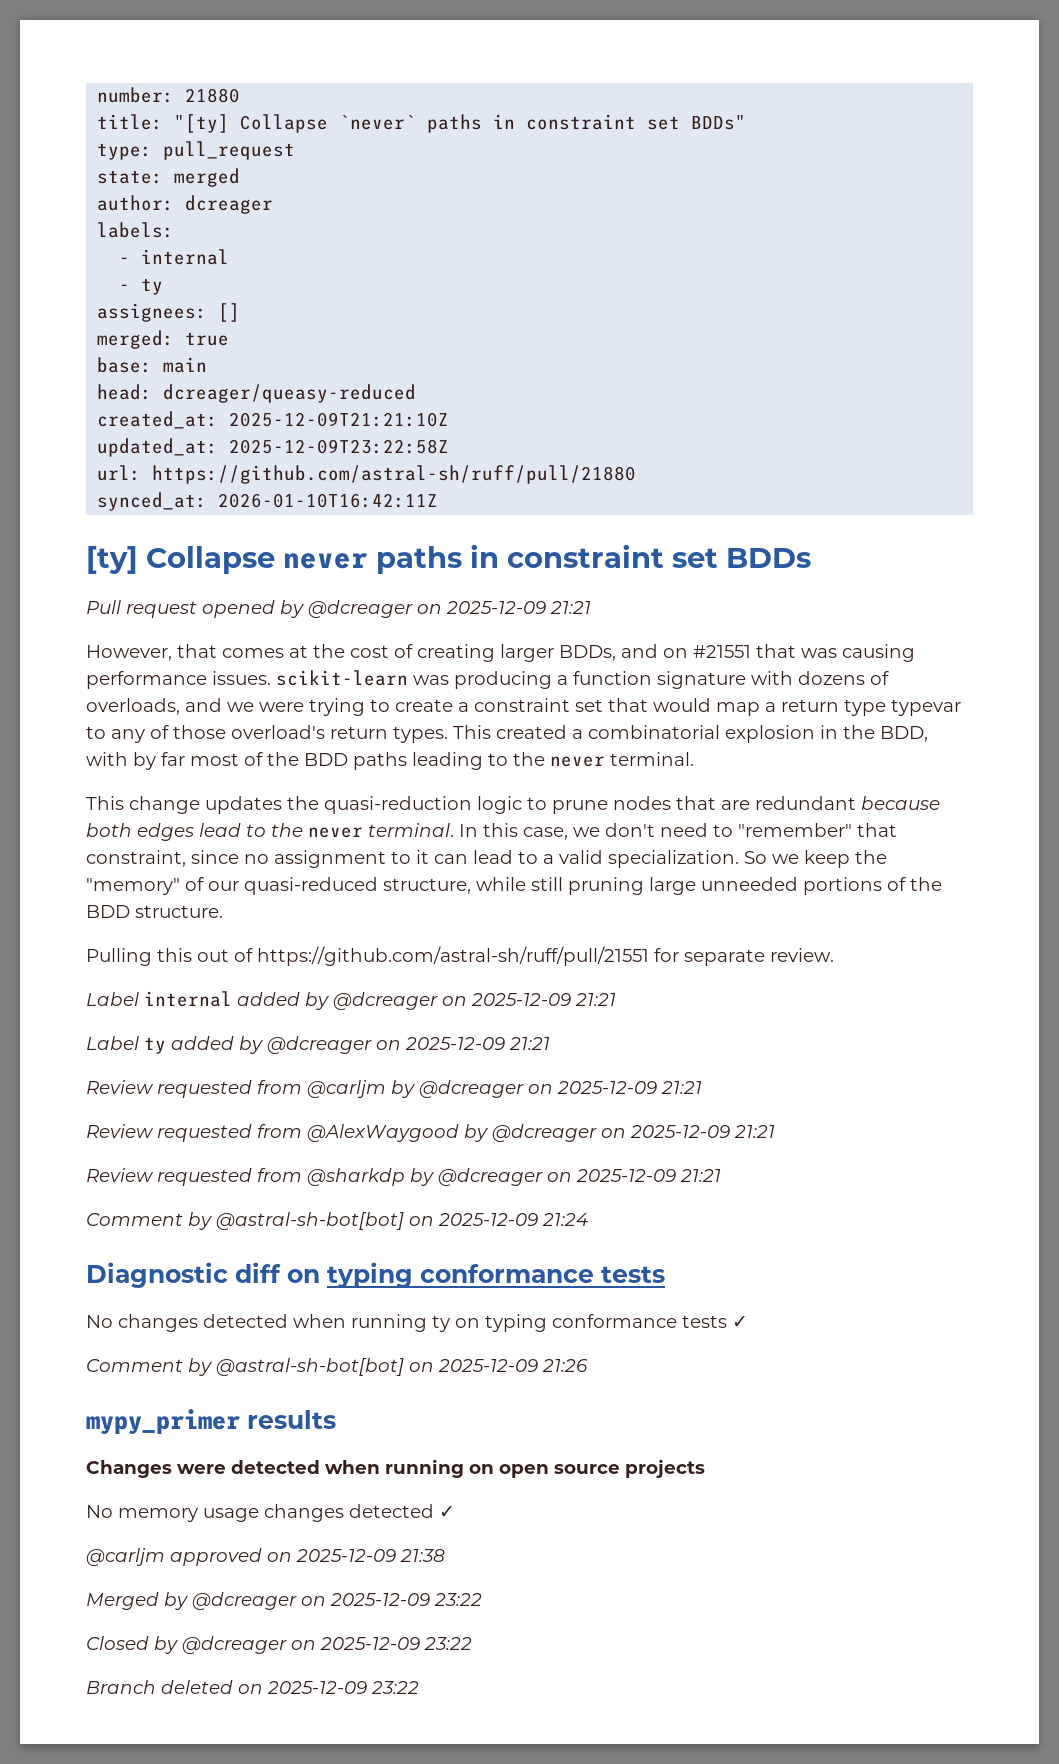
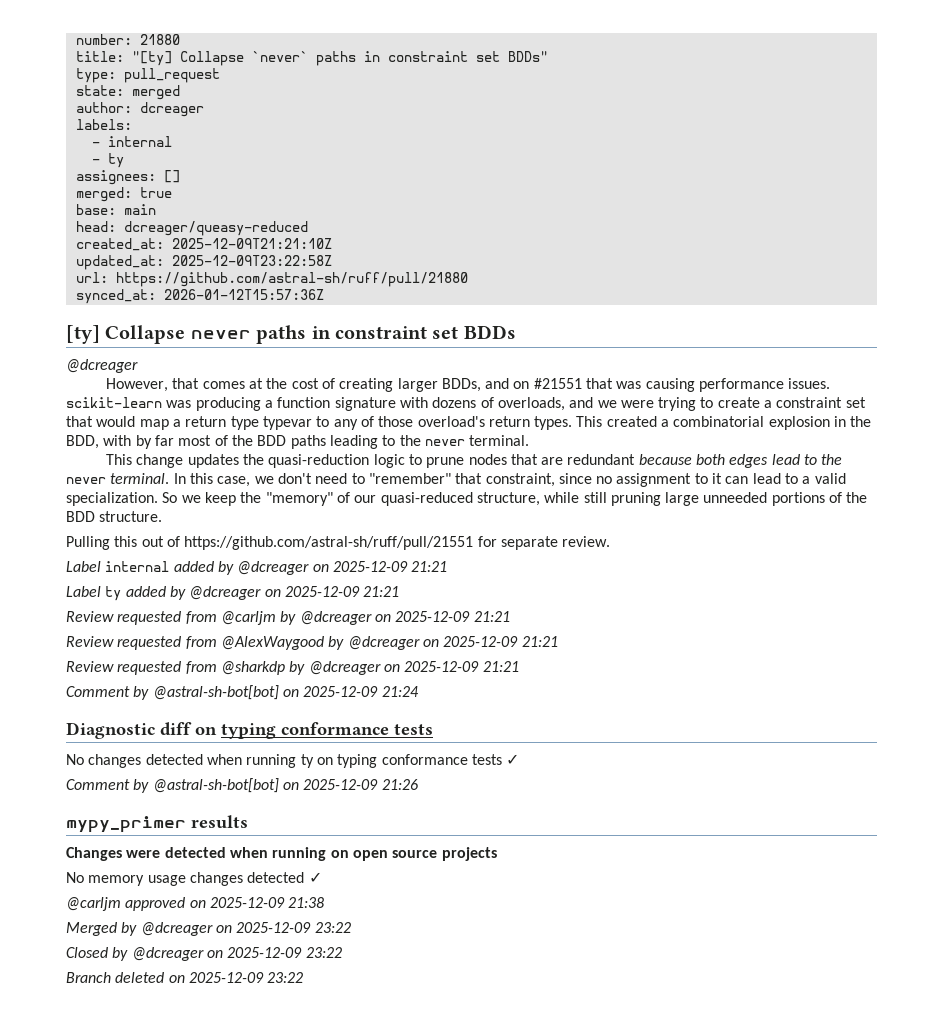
- synced_at: 2026-01-10T16:42:11Z
+ synced_at: 2026-01-12T15:57:36Z
  [ty] Collapse never paths in constraint set BDDs
- Pull request opened by @dcreager on 2025-12-09 21:21
+ @dcreager

